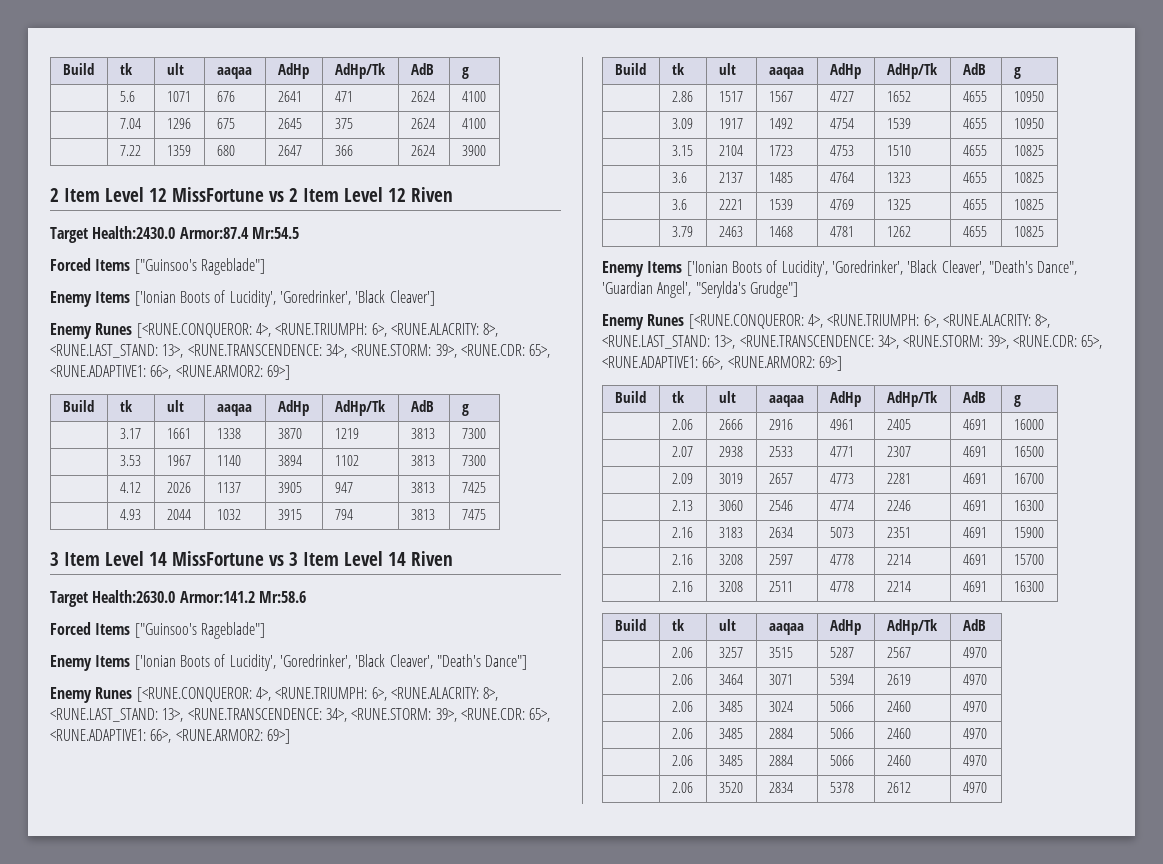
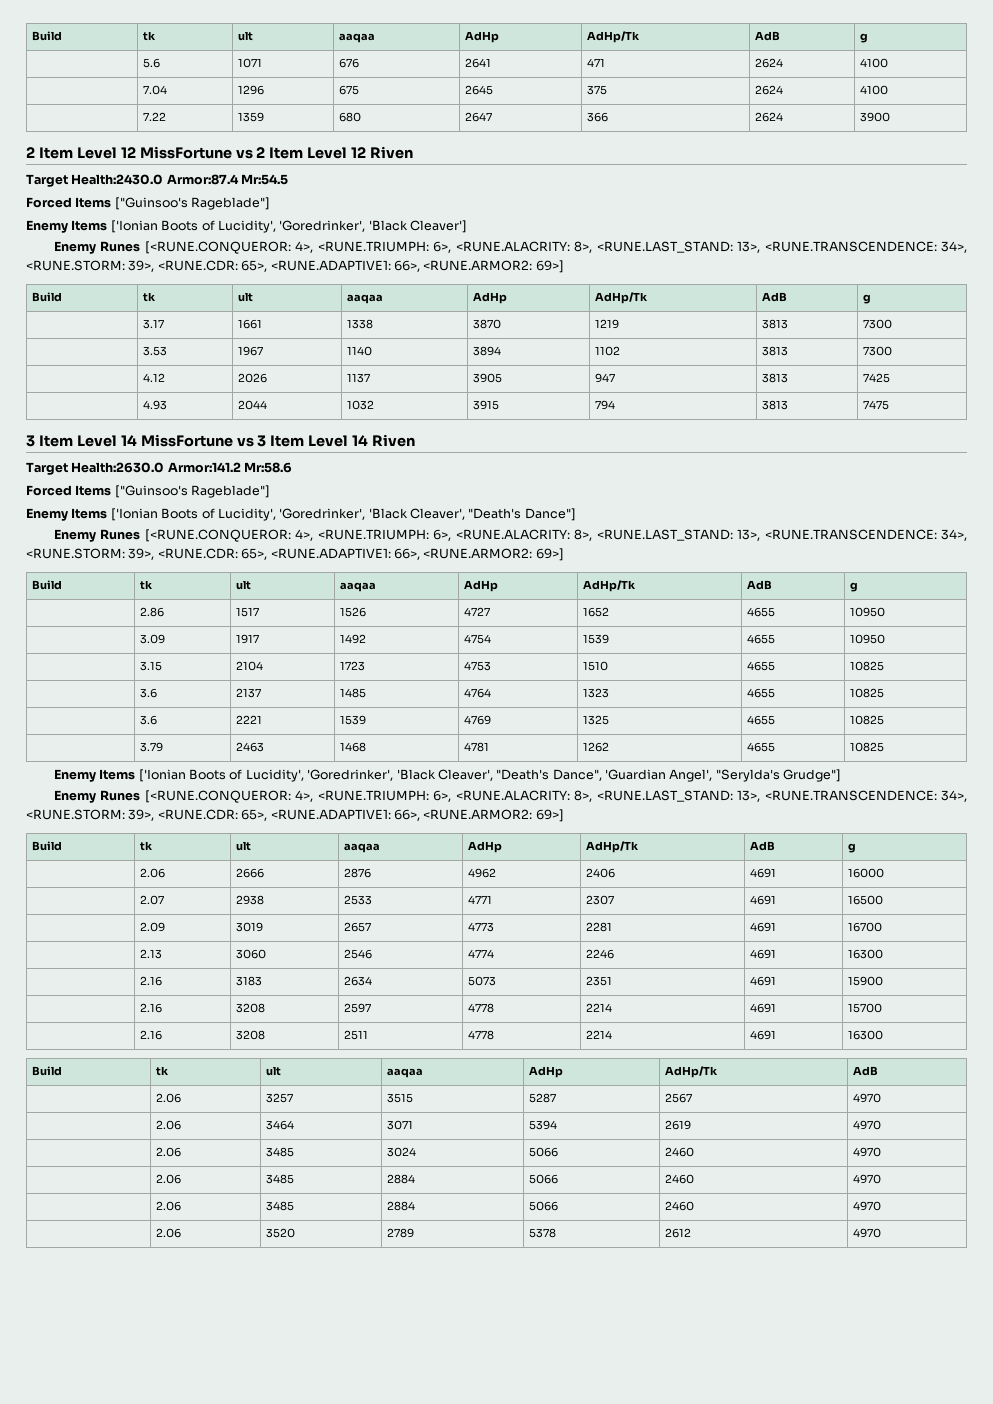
- | 2.86 | 1517 | 1567 | 4727 | 1652 | 4655 | 10950
+ | 2.86 | 1517 | 1526 | 4727 | 1652 | 4655 | 10950
- | 2.06 | 2666 | 2916 | 4961 | 2405 | 4691 | 16000
+ | 2.06 | 2666 | 2876 | 4962 | 2406 | 4691 | 16000
- | 2.06 | 3520 | 2834 | 5378 | 2612 | 4970
+ | 2.06 | 3520 | 2789 | 5378 | 2612 | 4970

